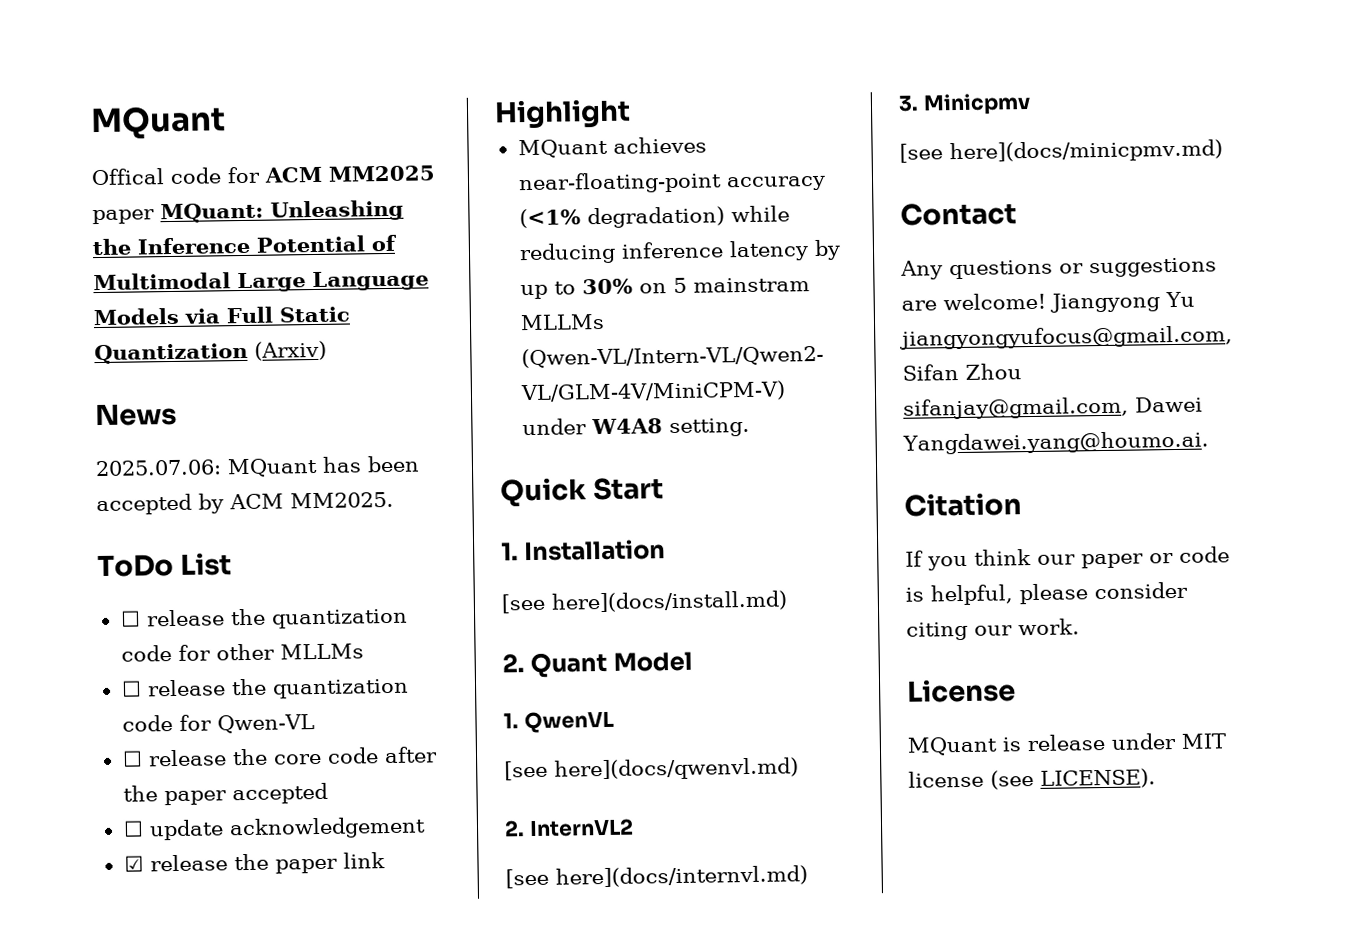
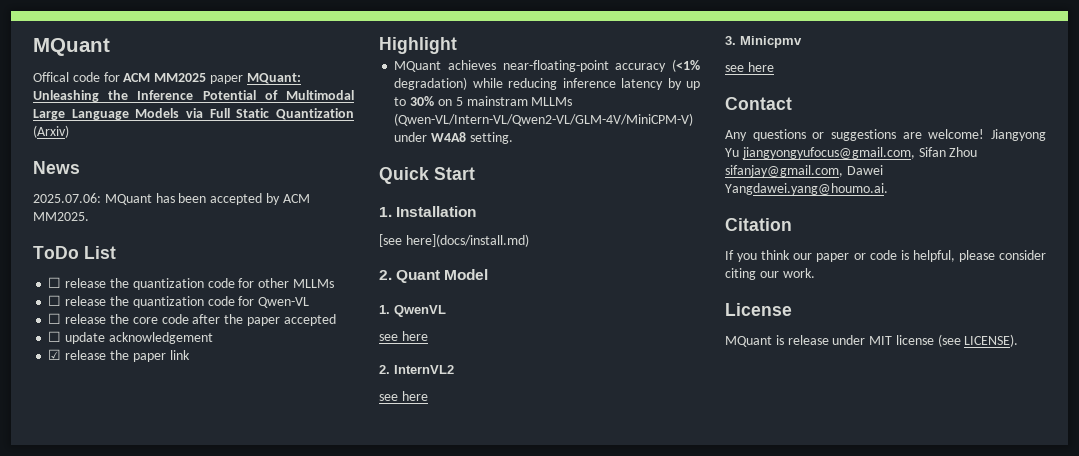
  1. QwenVL
- [see here](docs/qwenvl.md)
+ see here
  2. InternVL2
- [see here](docs/internvl.md)
+ see here
  3. Minicpmv
- [see here](docs/minicpmv.md)
+ see here

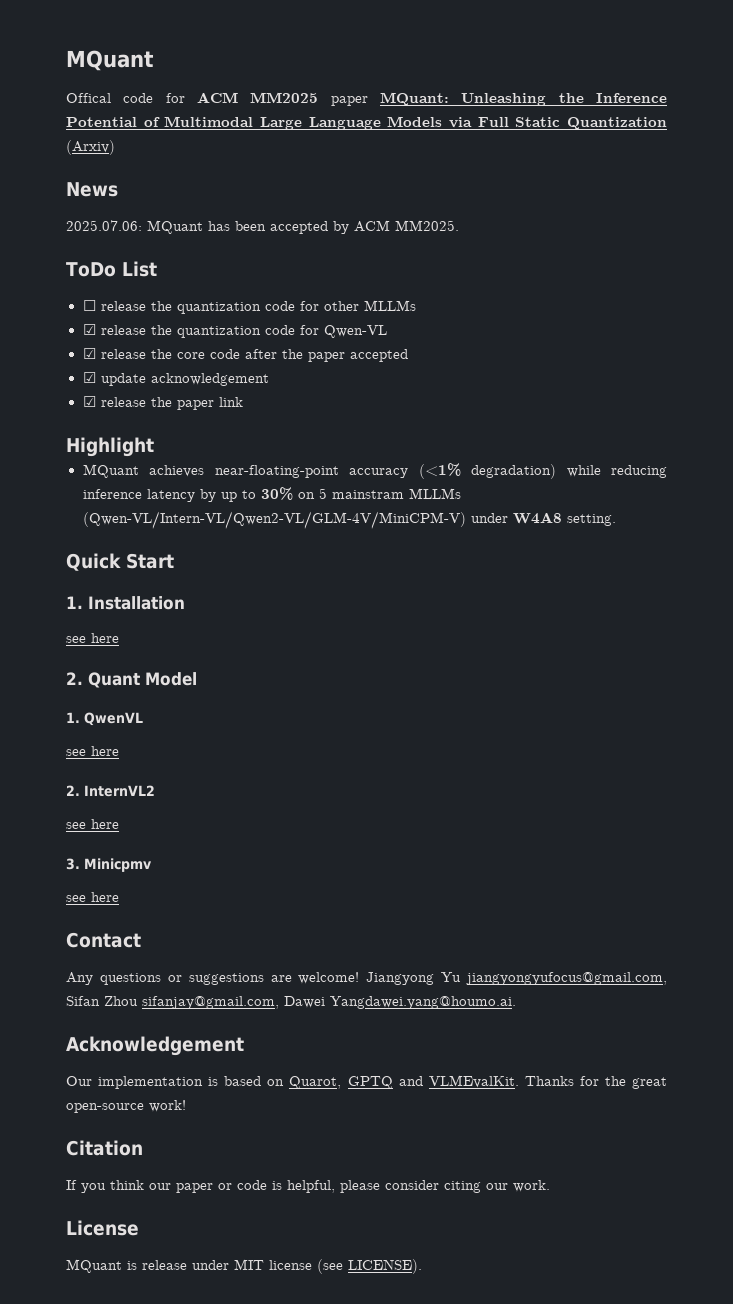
- ☐ release the quantization code for Qwen-VL
+ ☑ release the quantization code for Qwen-VL
- ☐ release the core code after the paper accepted
+ ☑ release the core code after the paper accepted
- ☐ update acknowledgement
+ ☑ update acknowledgement
  1. Installation
- [see here](docs/install.md)
+ see here
+ Acknowledgement
+ Our implementation is based on Quarot, GPTQ and VLMEvalKit. Thanks for the great open-source work!

